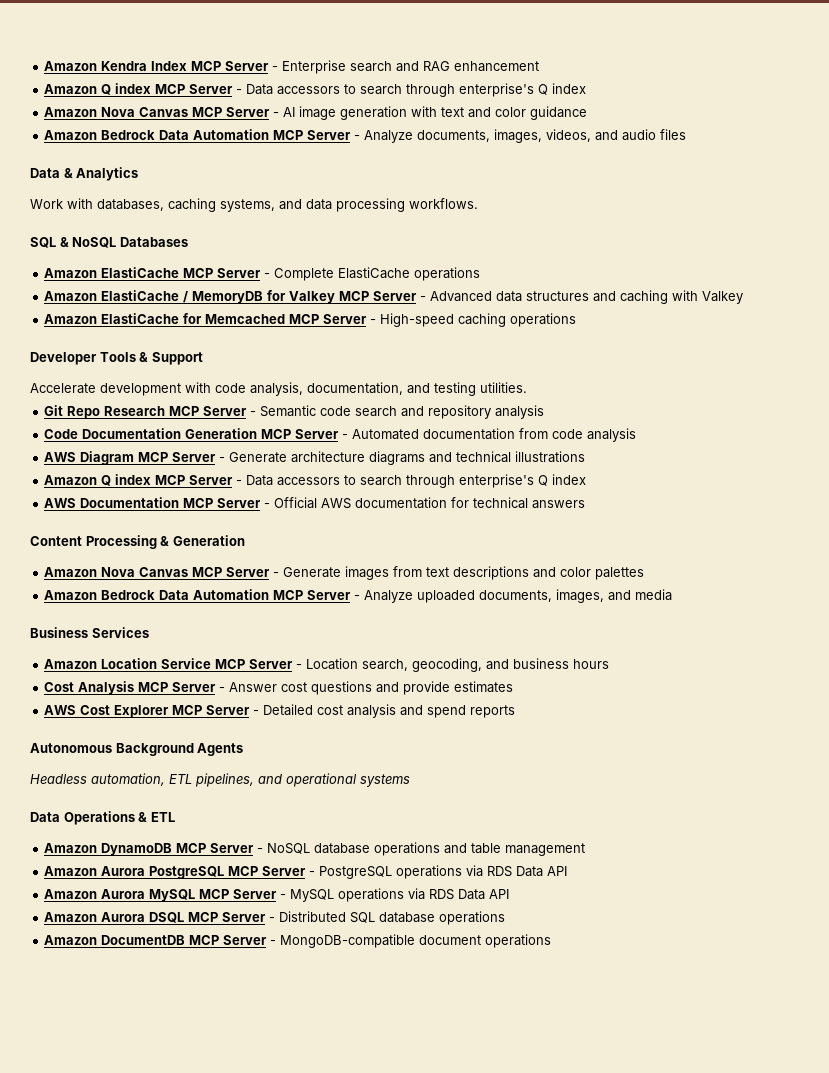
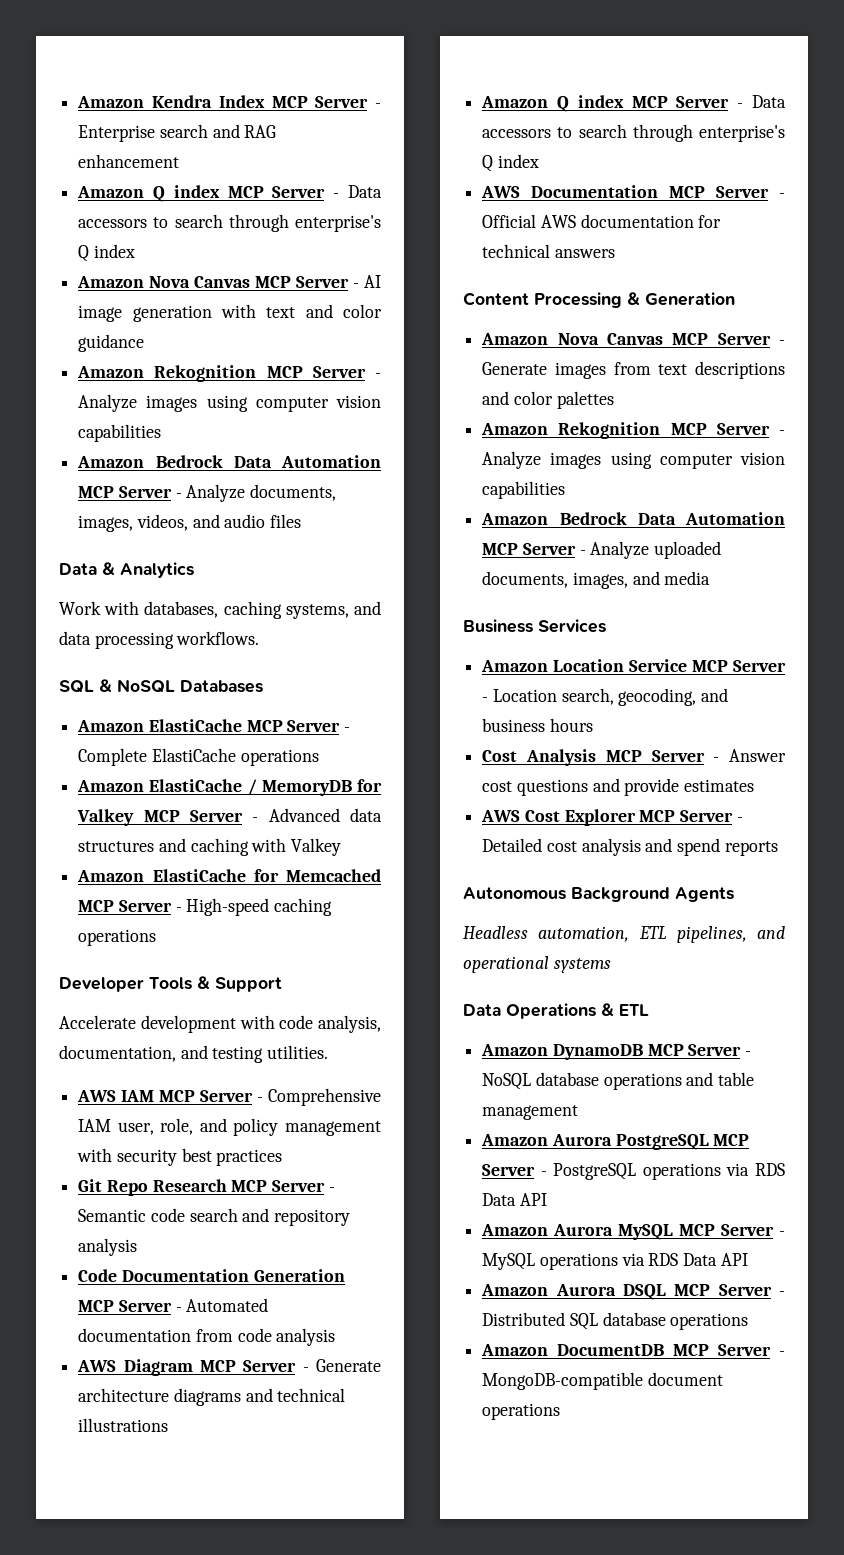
  Amazon Nova Canvas MCP Server - AI image generation with text and color guidance
+ Amazon Rekognition MCP Server - Analyze images using computer vision capabilities
+ AWS IAM MCP Server - Comprehensive IAM user, role, and policy management with security best practices
  Amazon Nova Canvas MCP Server - Generate images from text descriptions and color palettes
+ Amazon Rekognition MCP Server - Analyze images using computer vision capabilities

